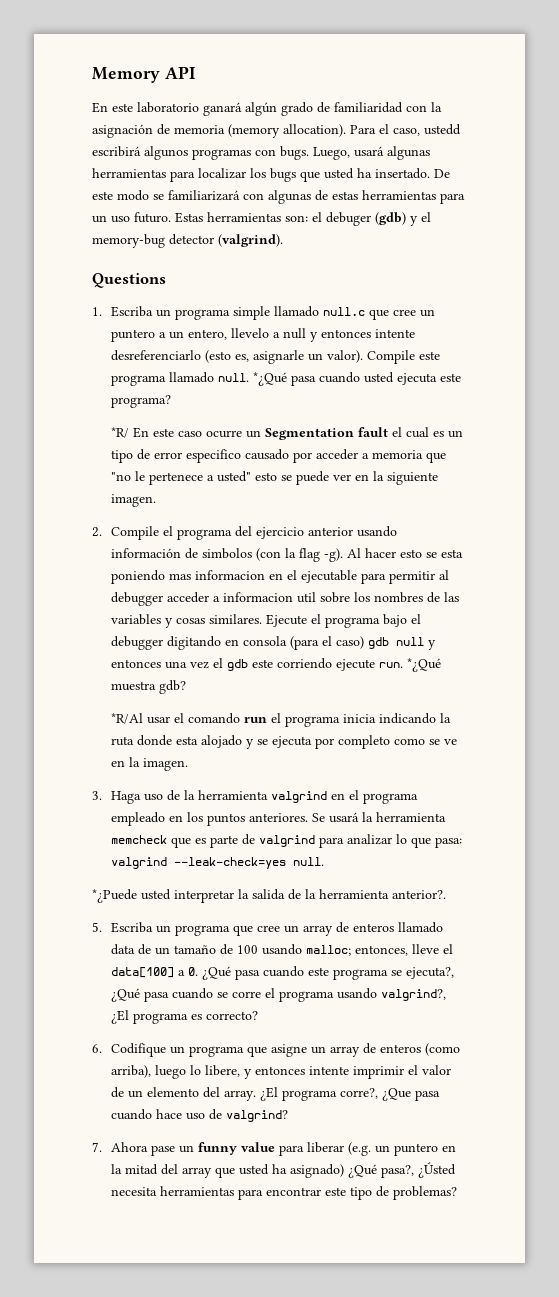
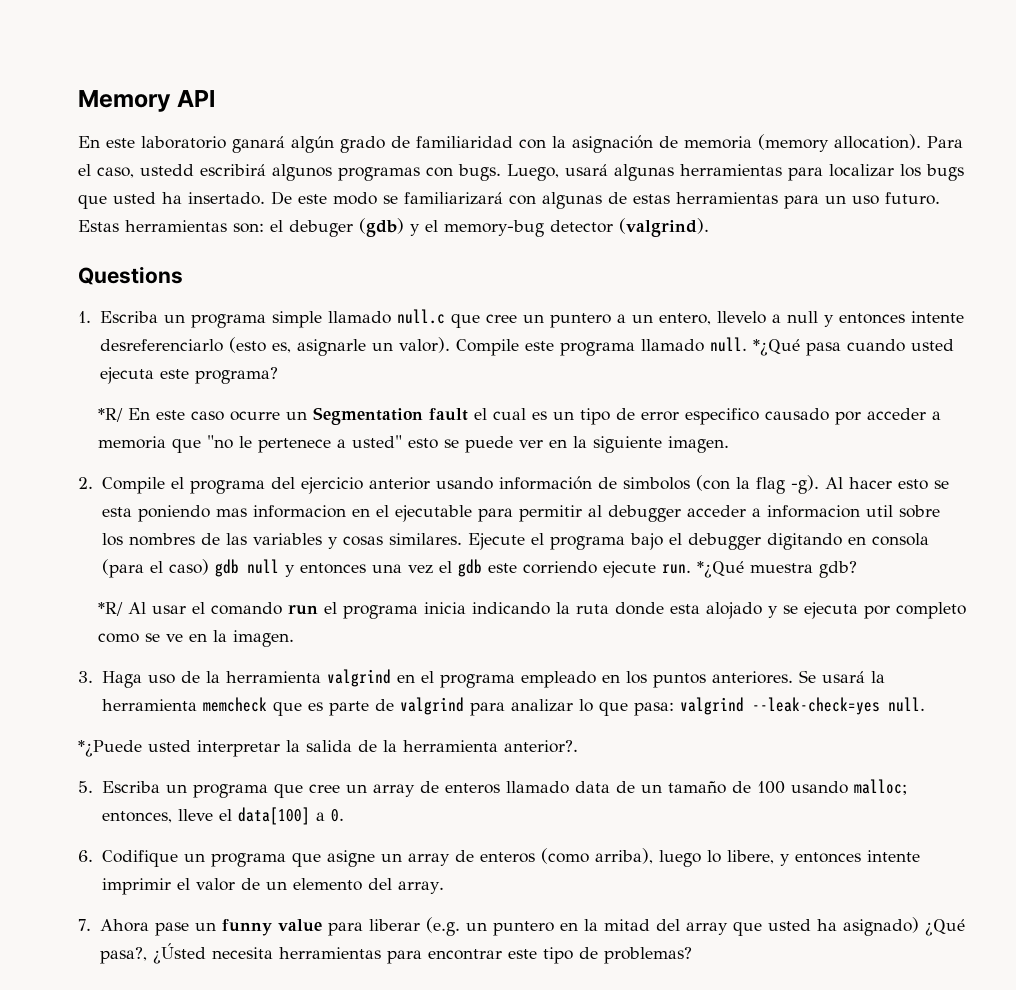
- *R/Al usar el comando run el programa inicia indicando la ruta donde esta alojado y se ejecuta por completo como se ve en la imagen.
+ *R/ Al usar el comando run el programa inicia indicando la ruta donde esta alojado y se ejecuta por completo como se ve en la imagen.
- 5. Escriba un programa que cree un array de enteros llamado data de un tamaño de 100 usando malloc; entonces, lleve el data[100] a 0. ¿Qué pasa cuando este programa se ejecuta?, ¿Qué pasa cuando se corre el programa usando valgrind?, ¿El programa es correcto?
+ 5. Escriba un programa que cree un array de enteros llamado data de un tamaño de 100 usando malloc; entonces, lleve el data[100] a 0.
- ¿El programa corre?, ¿Que pasa cuando hace uso de valgrind?

